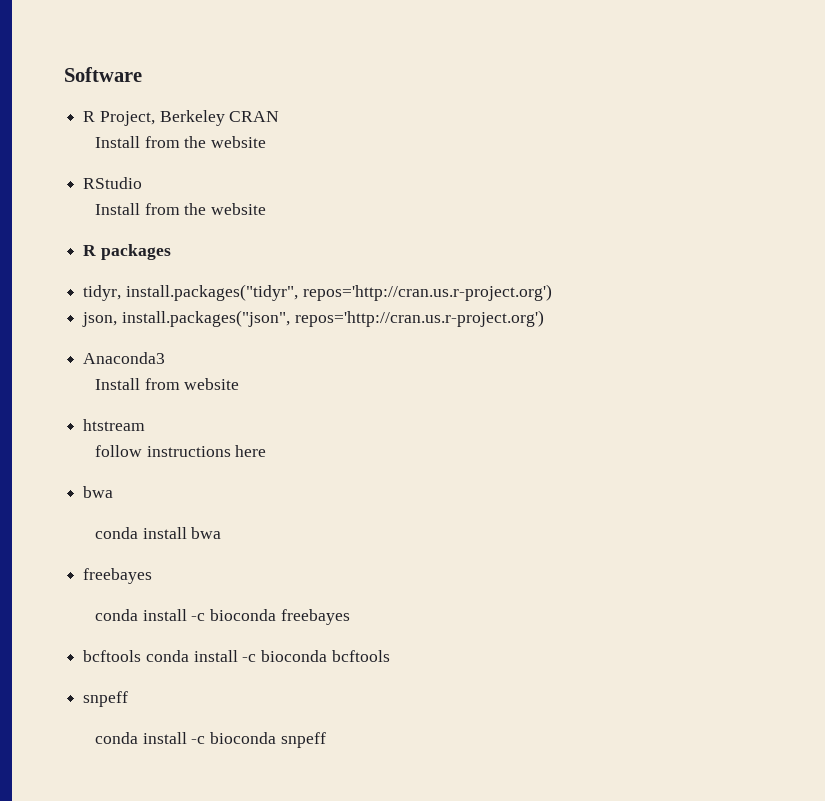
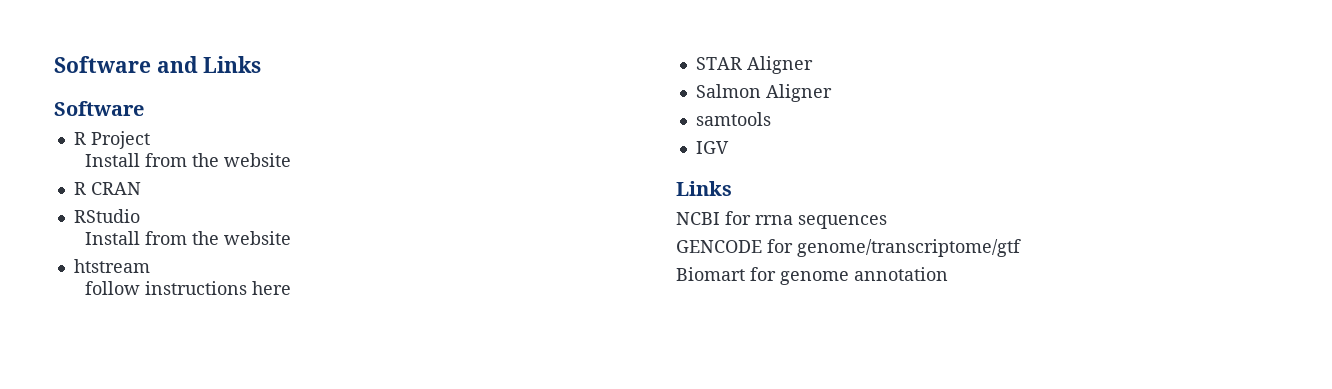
+ Software and Links
  Software
- R Project, Berkeley CRAN
+ R Project
  Install from the website
+ R CRAN
- R packages
- tidyr, install.packages("tidyr", repos='http://cran.us.r-project.org')
- json, install.packages("json", repos='http://cran.us.r-project.org')
- Anaconda3
- Install from website
  htstream
  follow instructions here
- bwa
- conda install bwa
- freebayes
- conda install -c bioconda freebayes
- bcftools conda install -c bioconda bcftools
- snpeff
- conda install -c bioconda snpeff
+ STAR Aligner
+ Salmon Aligner
+ samtools
+ IGV
+ Links
+ NCBI for rrna sequences
+ GENCODE for genome/transcriptome/gtf
+ Biomart for genome annotation

